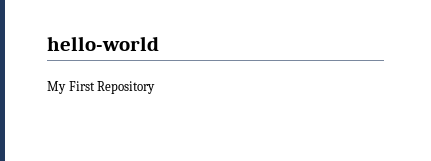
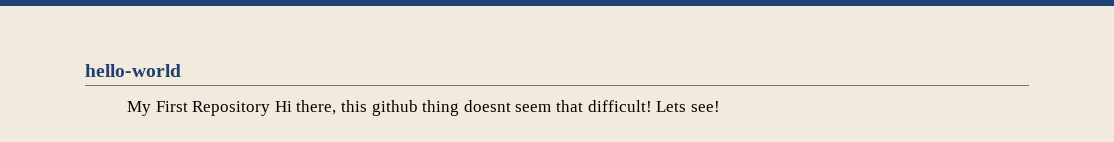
- My First Repository
+ My First Repository Hi there, this github thing doesnt seem that difficult! Lets see!

